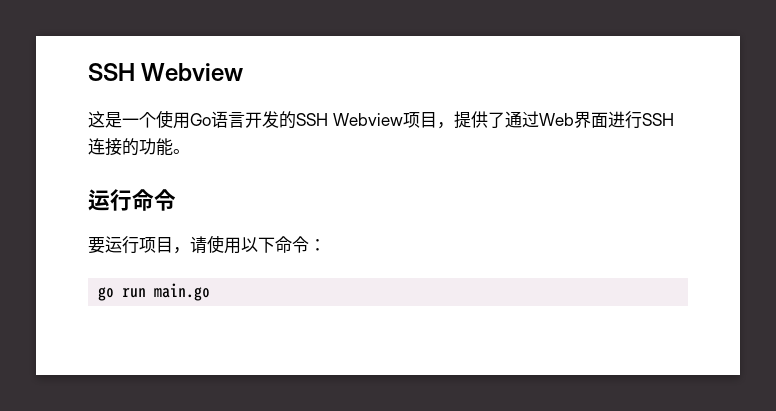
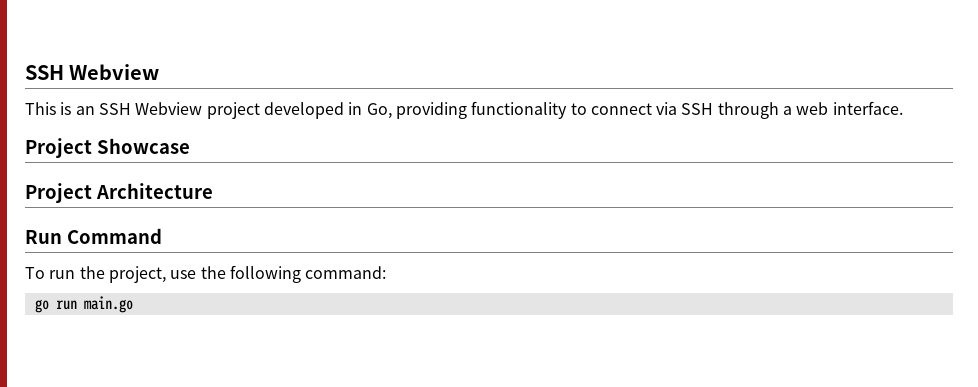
- 这是一个使用Go语言开发的SSH Webview项目，提供了通过Web界面进行SSH连接的功能。
- 运行命令
- 要运行项目，请使用以下命令：
+ This is an SSH Webview project developed in Go, providing functionality to connect via SSH through a web interface.
+ Project Showcase
+ Project Architecture
+ Run Command
+ To run the project, use the following command:

